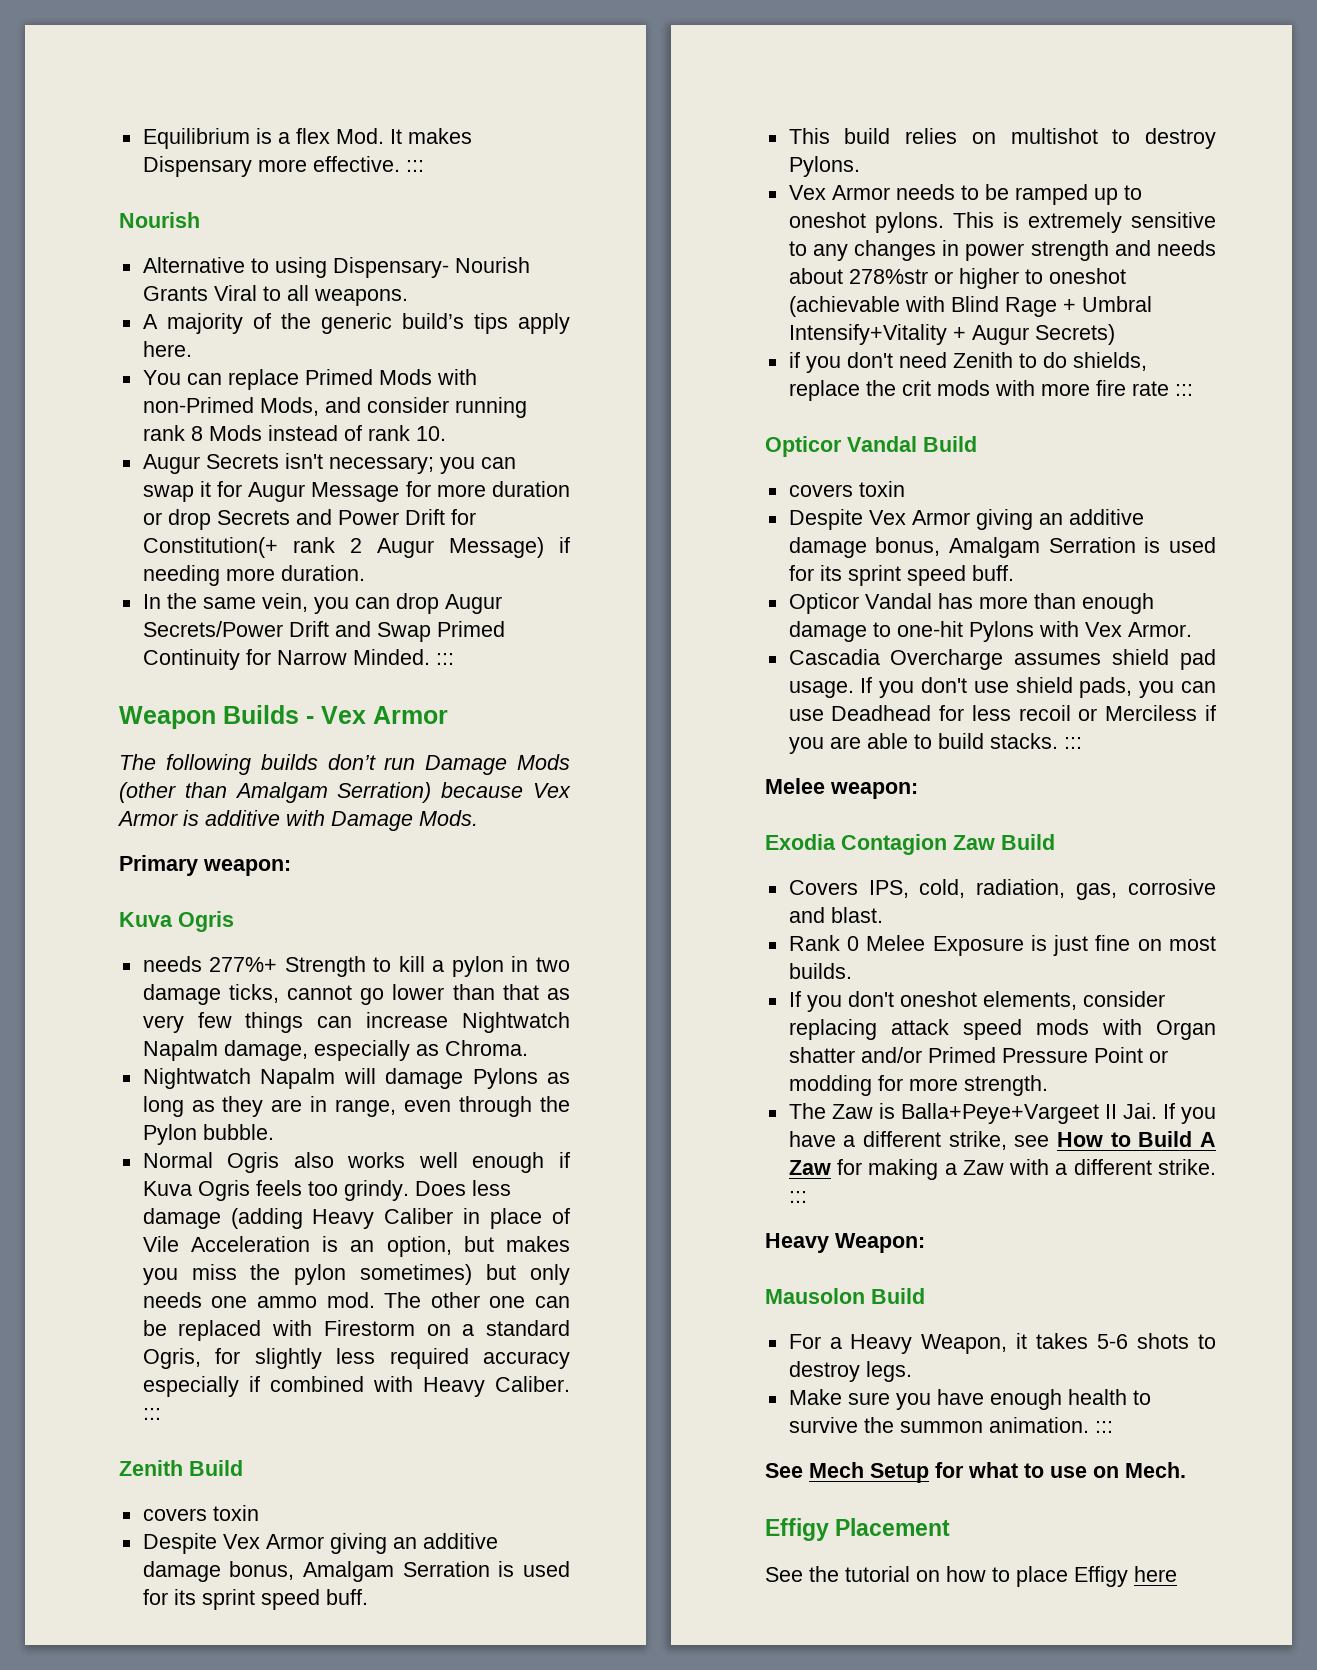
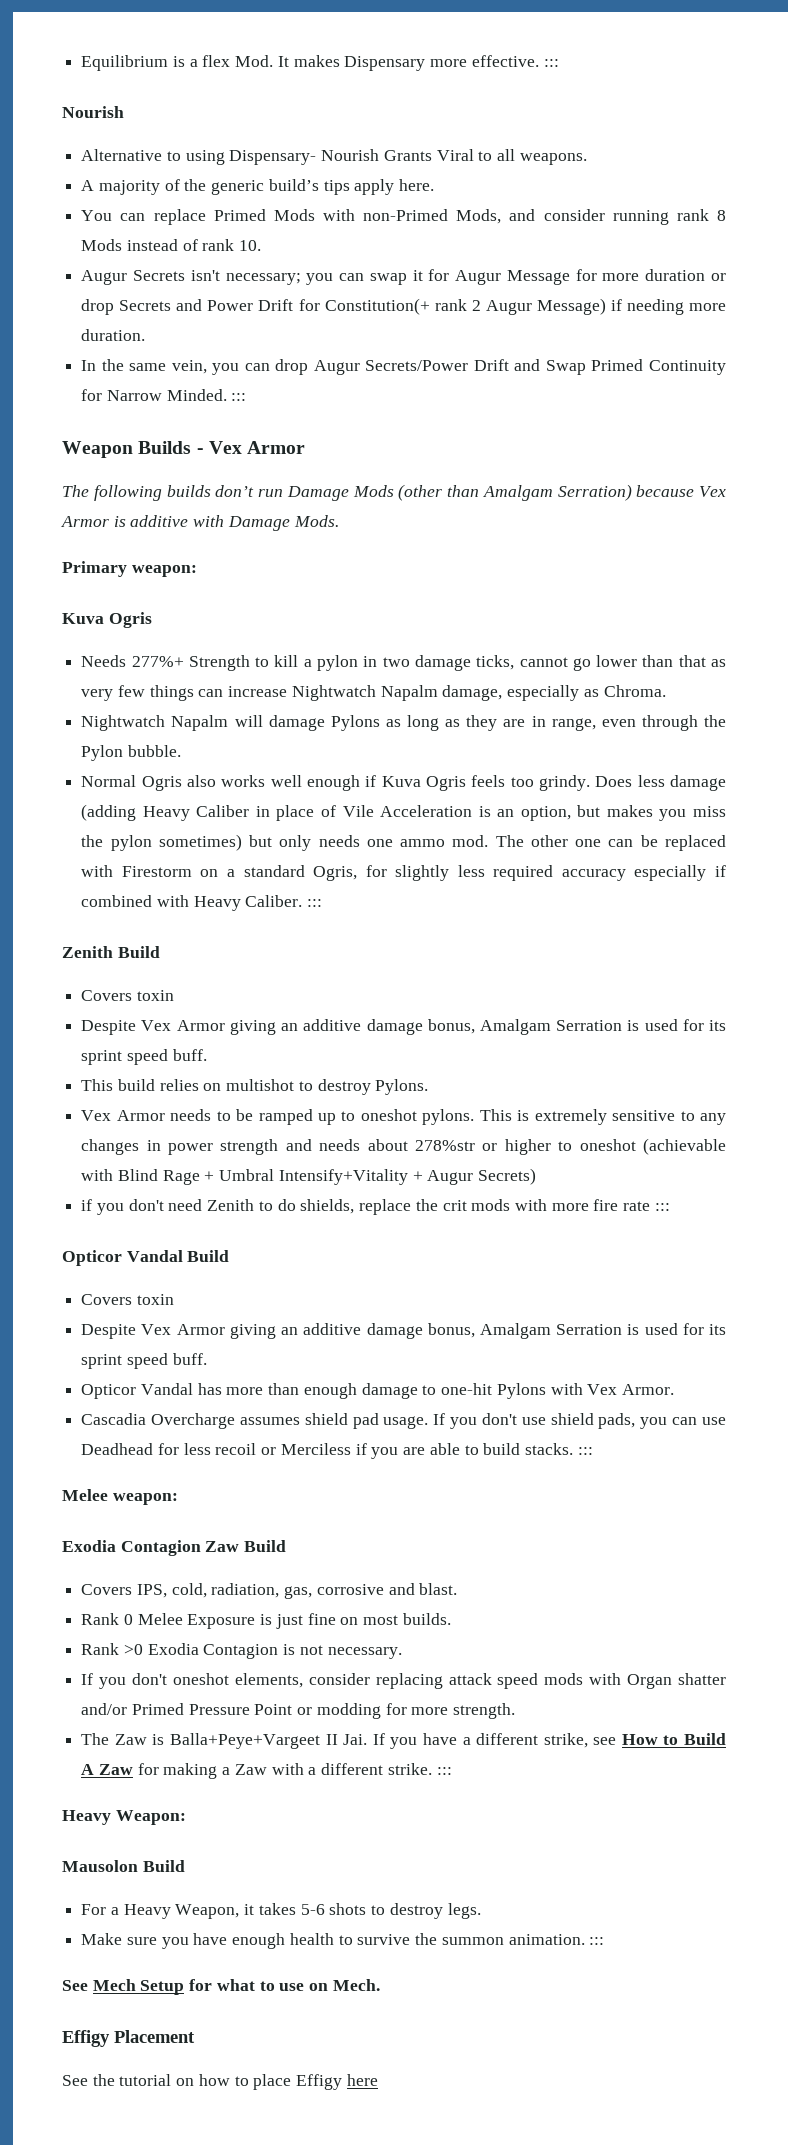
- needs 277%+ Strength to kill a pylon in two damage ticks, cannot go lower than that as very few things can increase Nightwatch Napalm damage, especially as Chroma.
+ Needs 277%+ Strength to kill a pylon in two damage ticks, cannot go lower than that as very few things can increase Nightwatch Napalm damage, especially as Chroma.
  Zenith Build
- covers toxin
+ Covers toxin
  Opticor Vandal Build
- covers toxin
+ Covers toxin
+ Rank >0 Exodia Contagion is not necessary.

